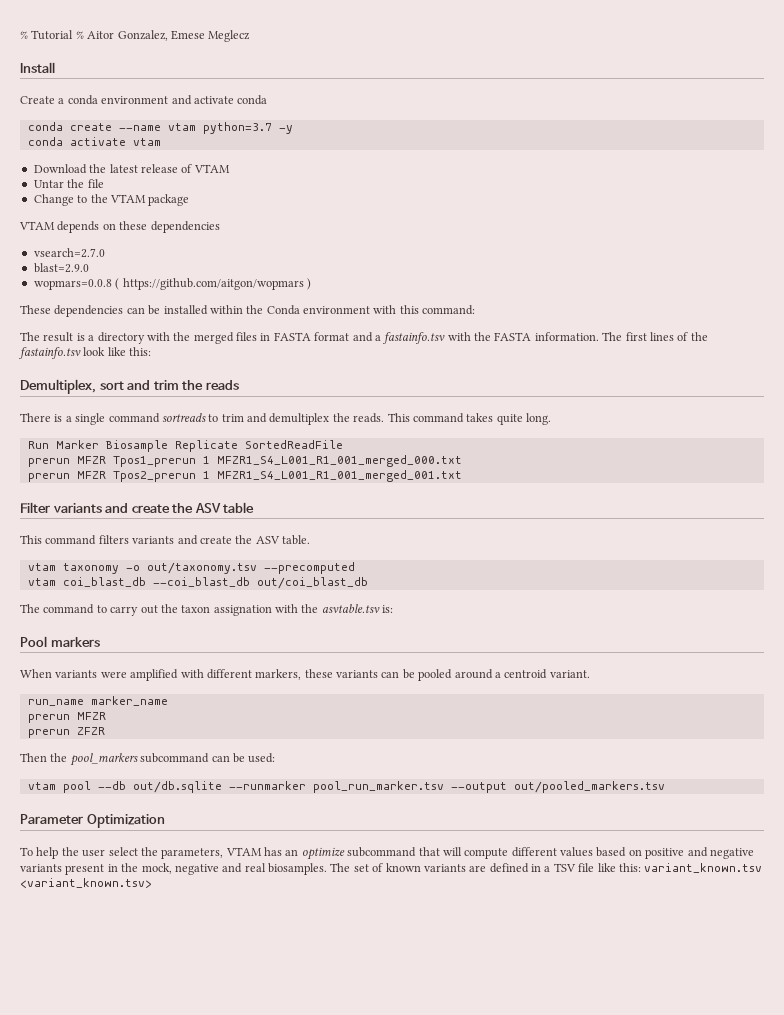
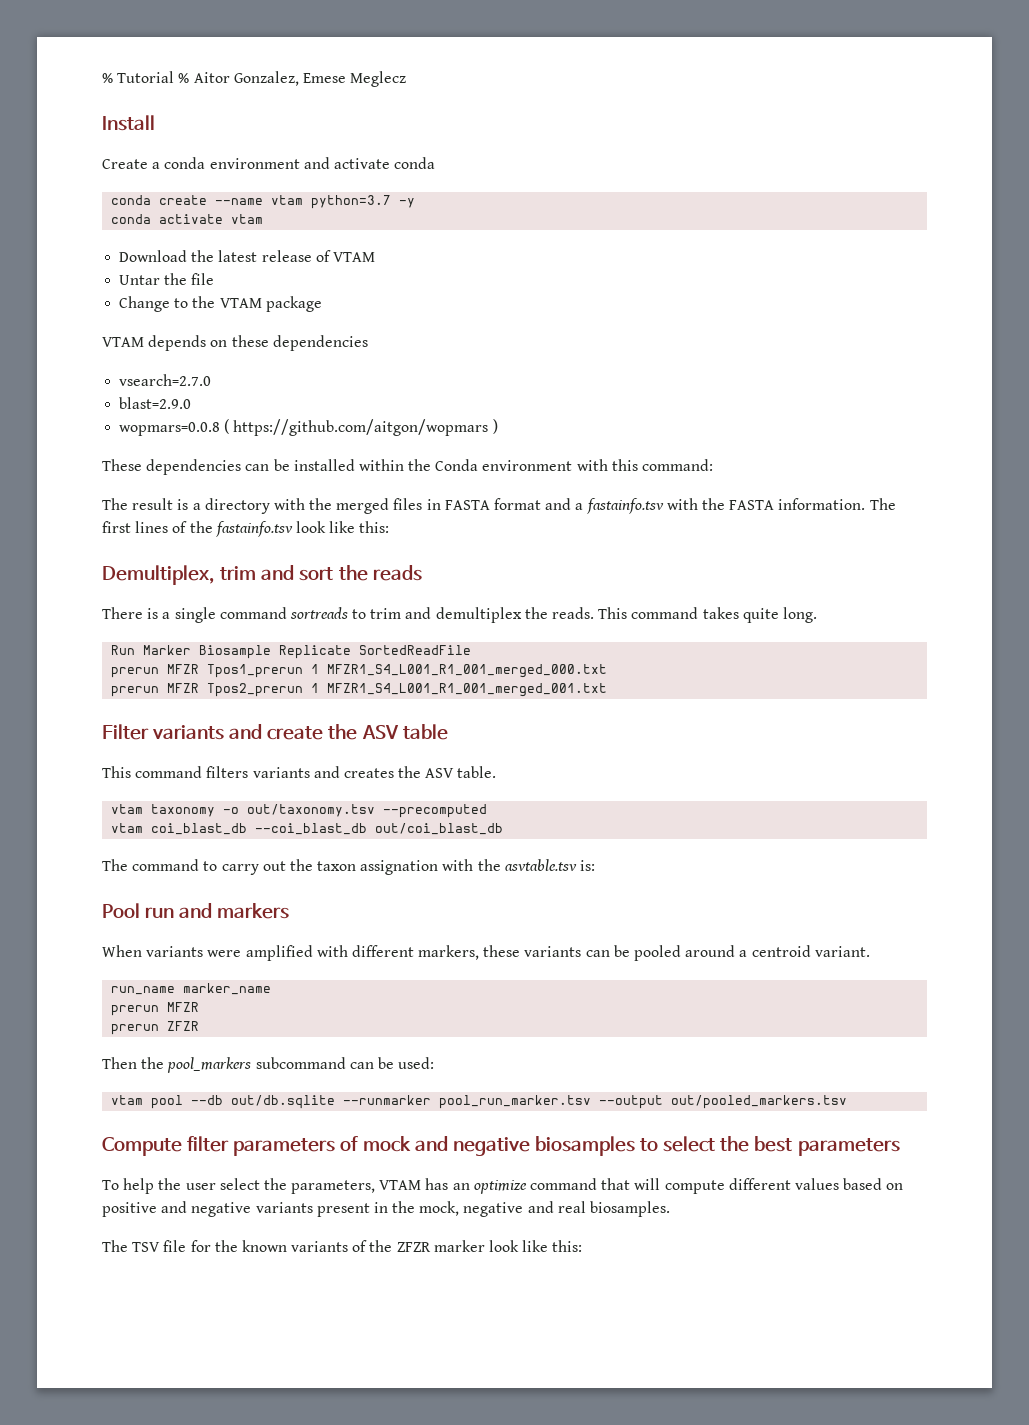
- Demultiplex, sort and trim the reads
+ Demultiplex, trim and sort the reads
- This command filters variants and create the ASV table.
+ This command filters variants and creates the ASV table.
- Pool markers
+ Pool run and markers
- Parameter Optimization
+ Compute filter parameters of mock and negative biosamples to select the best parameters
- To help the user select the parameters, VTAM has an optimize subcommand that will compute different values based on positive and negative variants present in the mock, negative and real biosamples. The set of known variants are defined in a TSV file like this: variant_known.tsv <variant_known.tsv>
+ To help the user select the parameters, VTAM has an optimize command that will compute different values based on positive and negative variants present in the mock, negative and real biosamples.
+ The TSV file for the known variants of the ZFZR marker look like this:

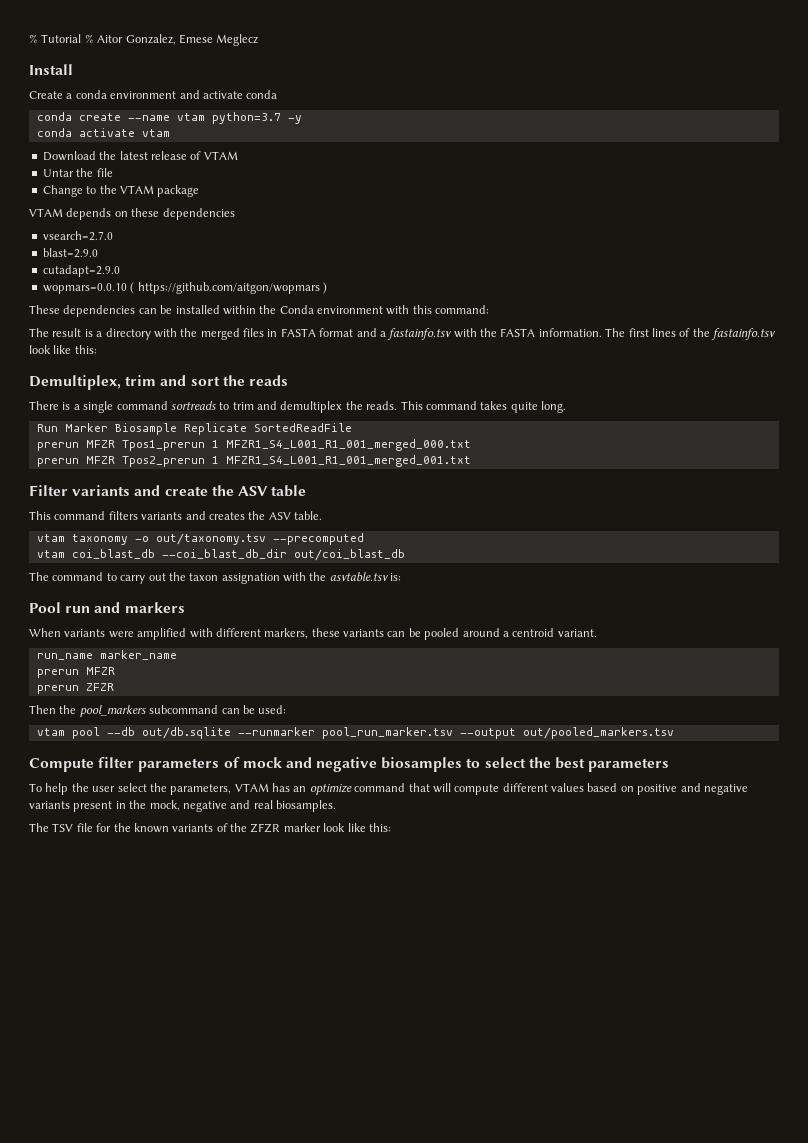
- wopmars=0.0.8 ( https://github.com/aitgon/wopmars )
+ cutadapt=2.9.0
+ wopmars=0.0.10 ( https://github.com/aitgon/wopmars )
- vtam coi_blast_db --coi_blast_db out/coi_blast_db
+ vtam coi_blast_db --coi_blast_db_dir out/coi_blast_db

